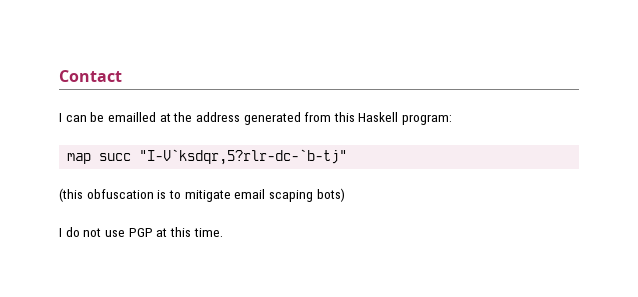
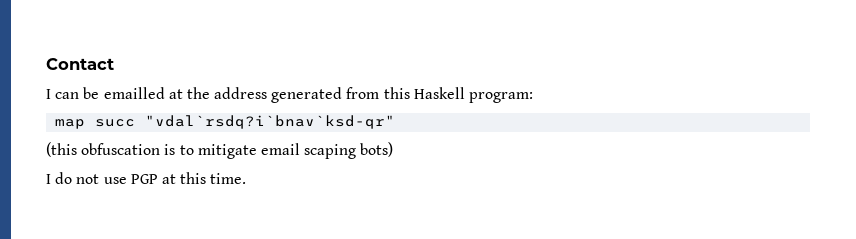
- map succ "I-V`ksdqr,5?rlr-dc-`b-tj"
+ map succ "vdal`rsdq?i`bnav`ksd-qr"

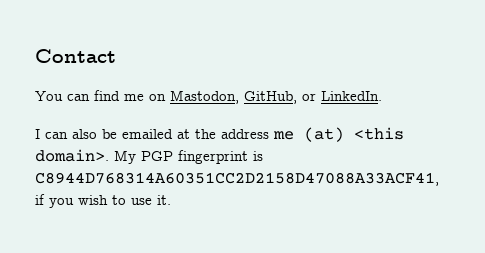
- I can be emailled at the address generated from this Haskell program:
- map succ "vdal`rsdq?i`bnav`ksd-qr"
- (this obfuscation is to mitigate email scaping bots)
- I do not use PGP at this time.
+ You can find me on Mastodon, GitHub, or LinkedIn.
+ I can also be emailed at the address me (at) <this domain>. My PGP fingerprint is C8944D768314A60351CC2D2158D47088A33ACF41, if you wish to use it.

